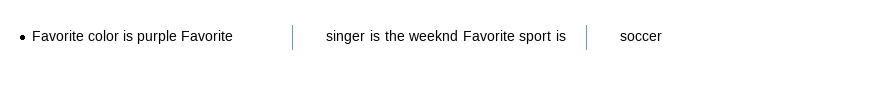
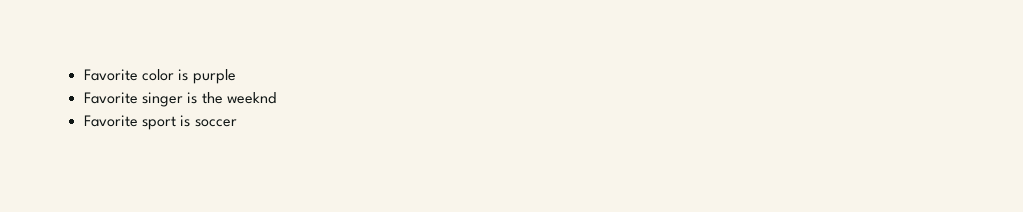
- Favorite color is purple Favorite singer is the weeknd Favorite sport is soccer
+ Favorite color is purple
+ Favorite singer is the weeknd
+ Favorite sport is soccer

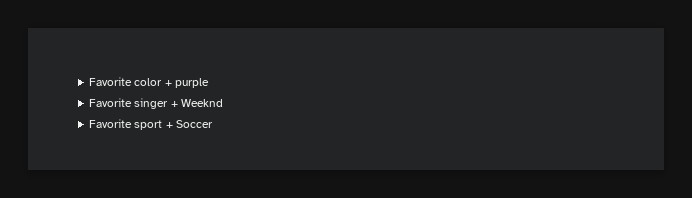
- Favorite color is purple
+ Favorite color + purple
- Favorite singer is the weeknd
+ Favorite singer + Weeknd
- Favorite sport is soccer
+ Favorite sport + Soccer

